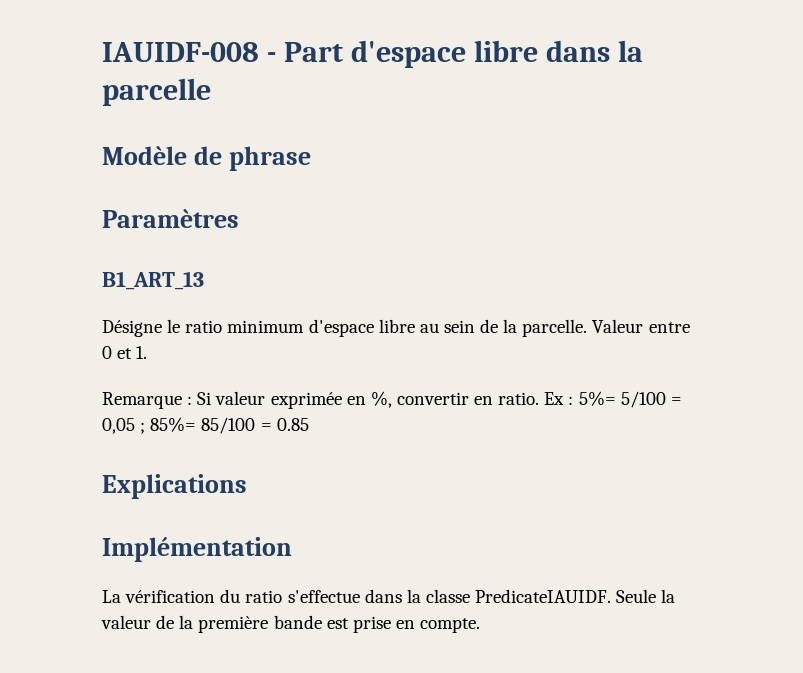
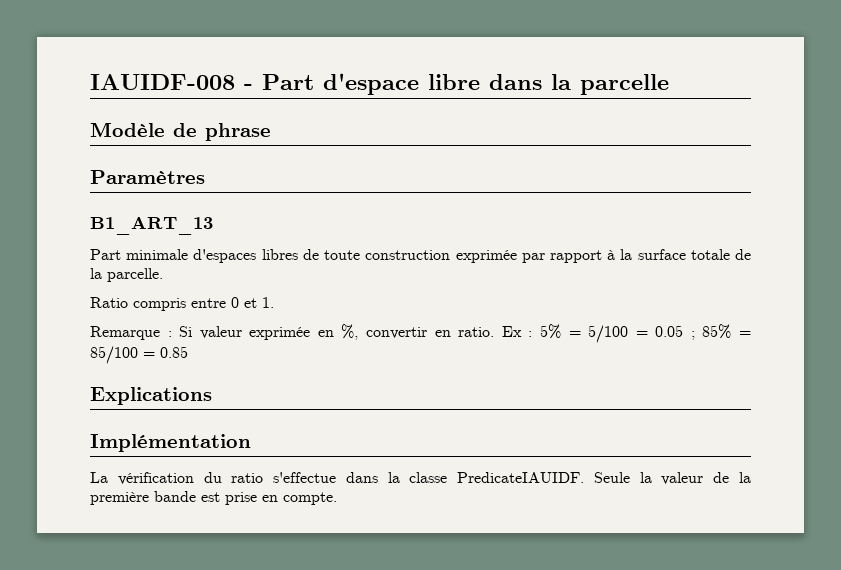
- Désigne le ratio minimum d'espace libre au sein de la parcelle. Valeur entre 0 et 1.
+ Part minimale d'espaces libres de toute construction exprimée par rapport à la surface totale de la parcelle.
+ Ratio compris entre 0 et 1.
- Ex : 5%= 5/100 = 0,05 ; 85%= 85/100 = 0.85
+ Ex : 5% = 5/100 = 0.05 ; 85% = 85/100 = 0.85

